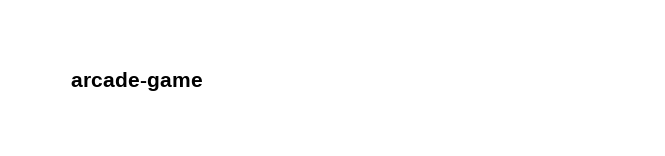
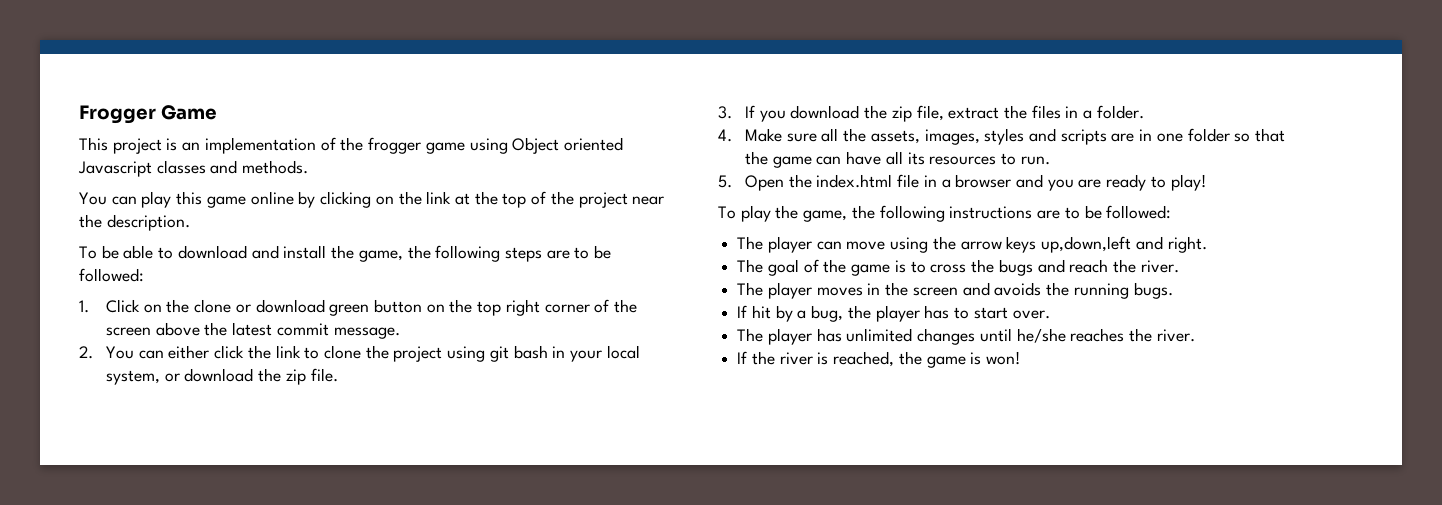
- arcade-game
+ Frogger Game
+ This project is an implementation of the frogger game using Object oriented Javascript classes and methods.
+ You can play this game online by clicking on the link at the top of the project near the description.
+ To be able to download and install the game, the following steps are to be followed:
+ 1. Click on the clone or download green button on the top right corner of the screen above the latest commit message.
+ 2. You can either click the link to clone the project using git bash in your local system, or download the zip file.
+ 3. If you download the zip file, extract the files in a folder.
+ 4. Make sure all the assets, images, styles and scripts are in one folder so that the game can have all its resources to run.
+ 5. Open the index.html file in a browser and you are ready to play!
+ To play the game, the following instructions are to be followed:
+ The player can move using the arrow keys up,down,left and right.
+ The goal of the game is to cross the bugs and reach the river.
+ The player moves in the screen and avoids the running bugs.
+ If hit by a bug, the player has to start over.
+ The player has unlimited changes until he/she reaches the river.
+ If the river is reached, the game is won!

